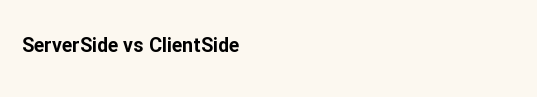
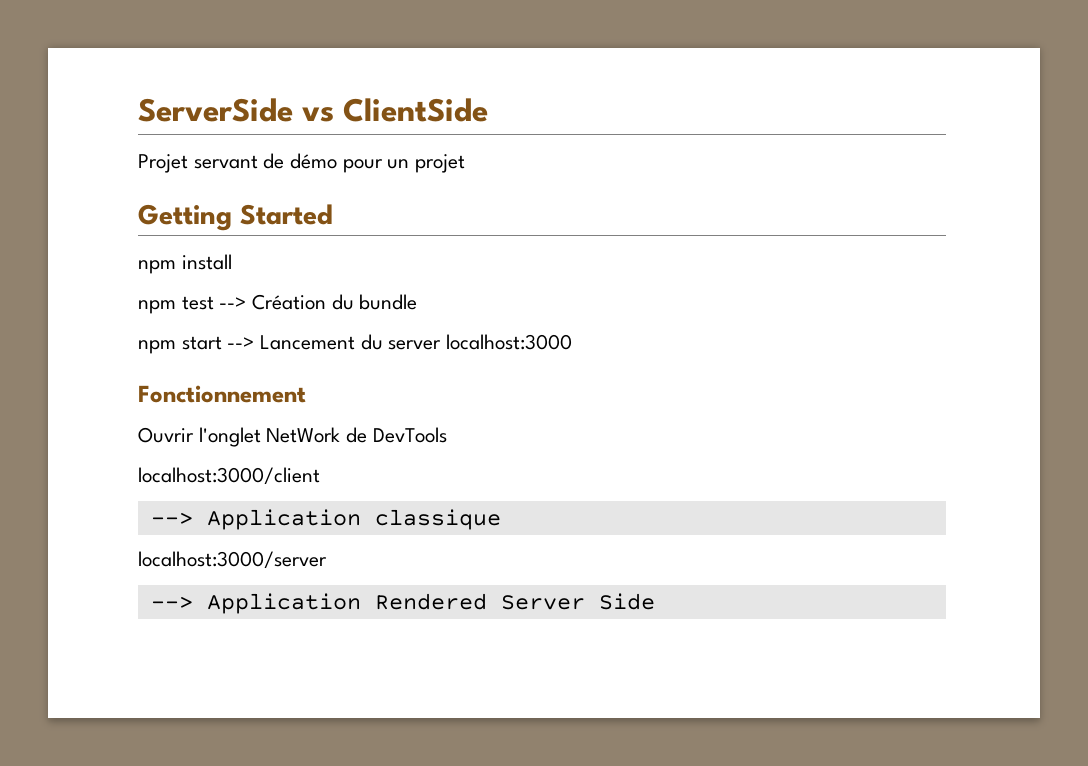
+ Projet servant de démo pour un projet
+ Getting Started
+ npm install
+ npm test --> Création du bundle
+ npm start --> Lancement du server localhost:3000
+ Fonctionnement
+ Ouvrir l'onglet NetWork de DevTools
+ localhost:3000/client
+ --> Application classique
+ localhost:3000/server
+ --> Application Rendered Server Side

